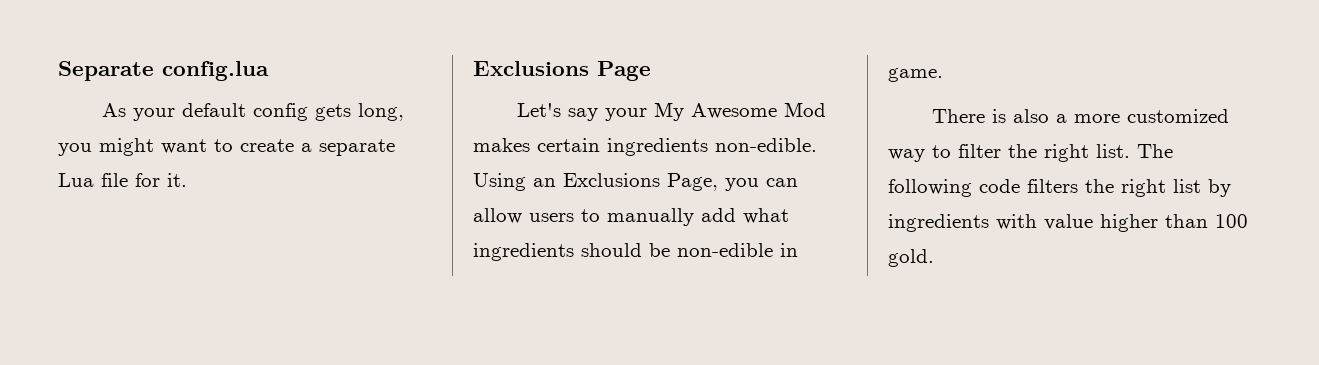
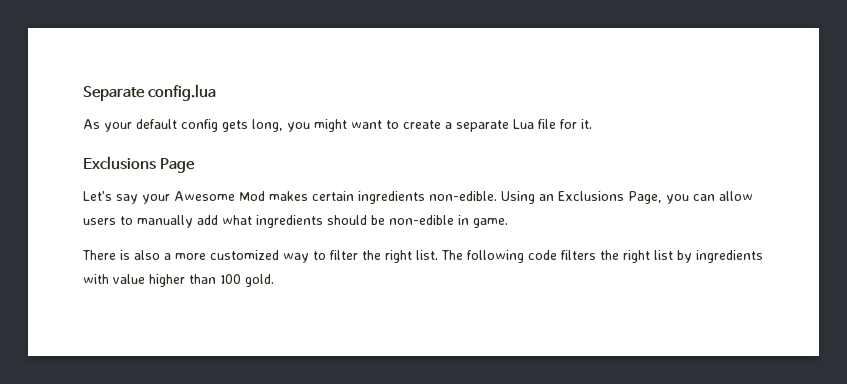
- Let's say your My Awesome Mod makes certain ingredients non-edible.
+ Let's say your Awesome Mod makes certain ingredients non-edible.

